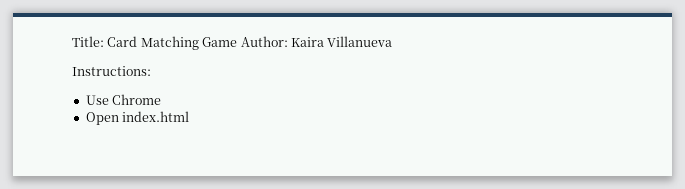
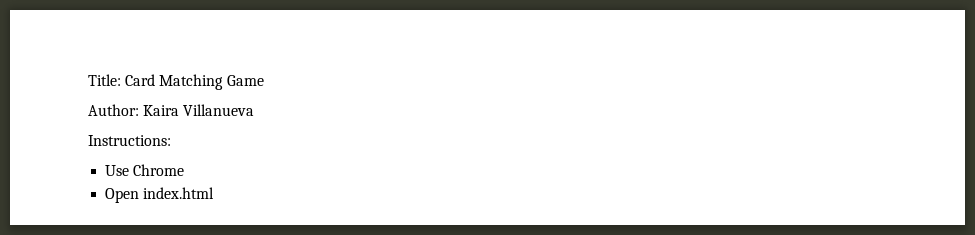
- Title: Card Matching Game Author: Kaira Villanueva
+ Title: Card Matching Game
+ Author: Kaira Villanueva

